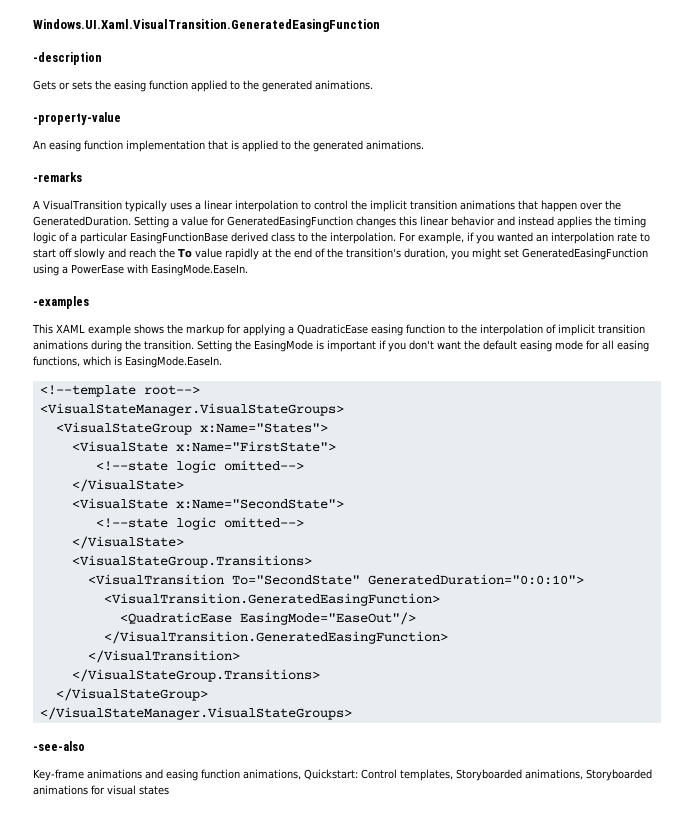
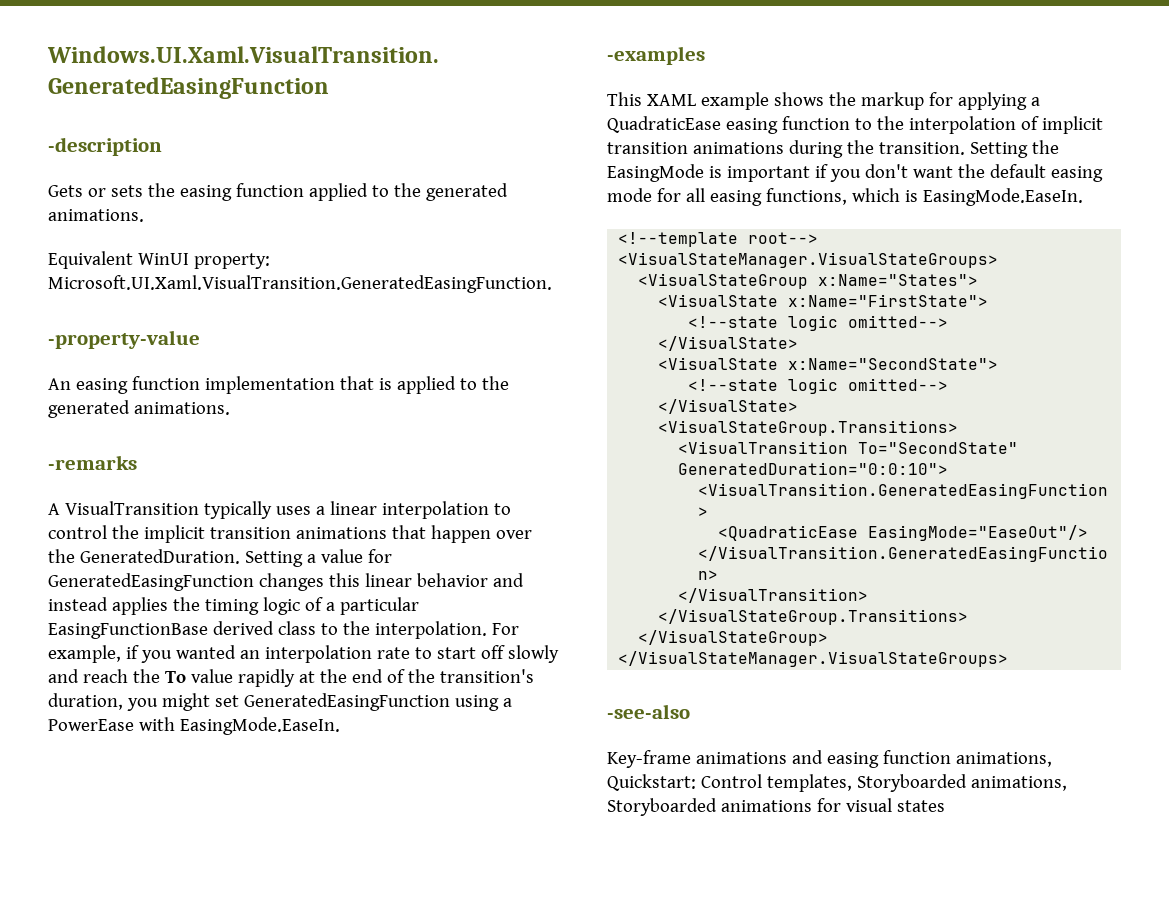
+ Equivalent WinUI property: Microsoft.UI.Xaml.VisualTransition.GeneratedEasingFunction.

